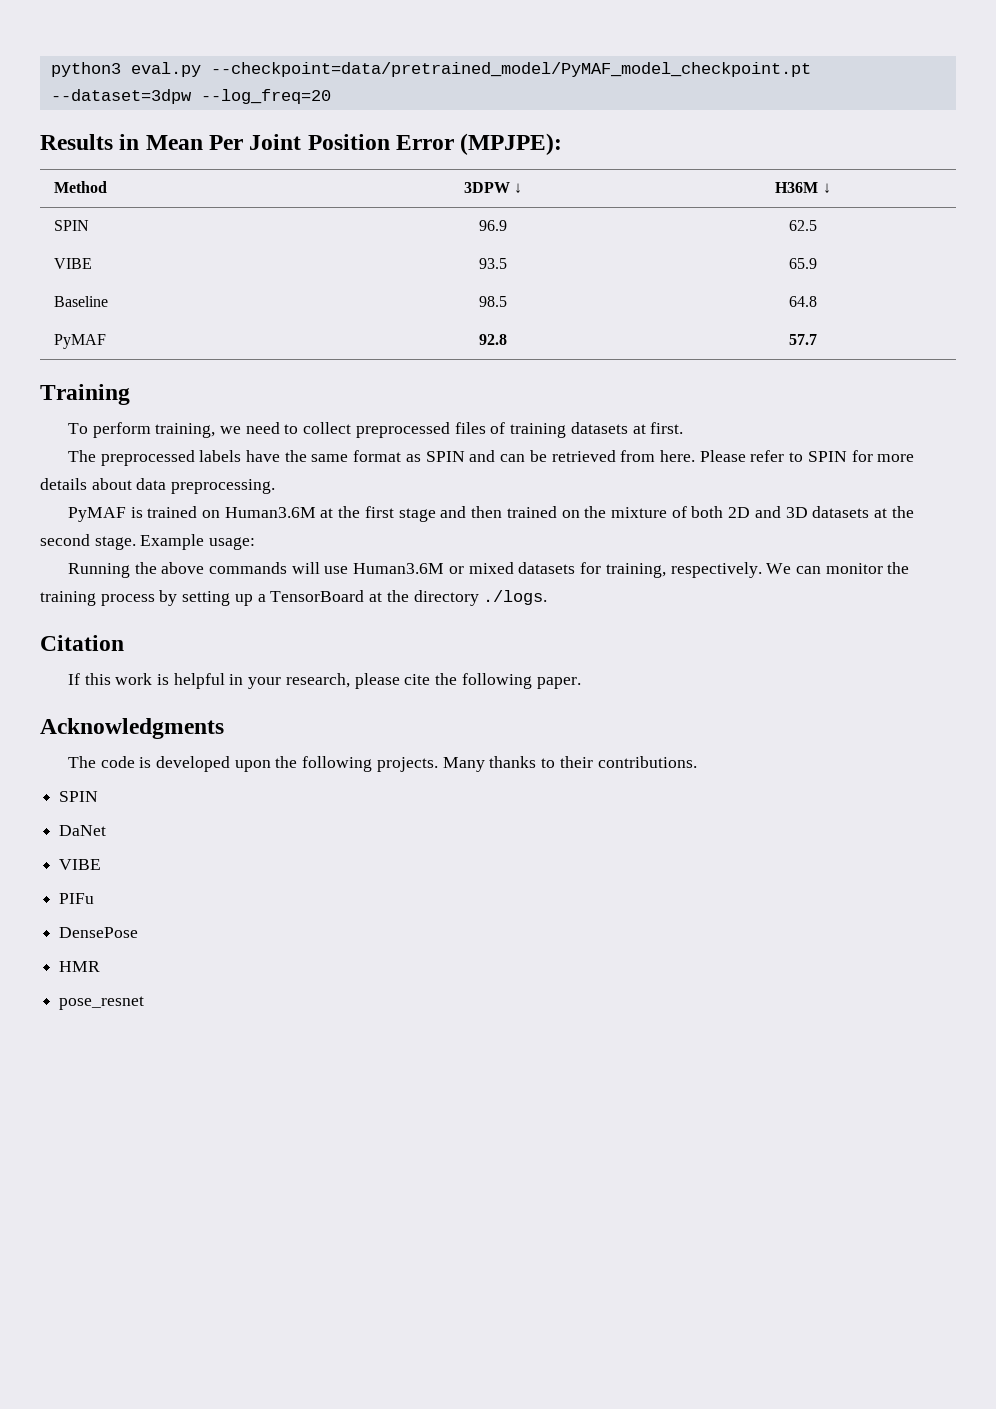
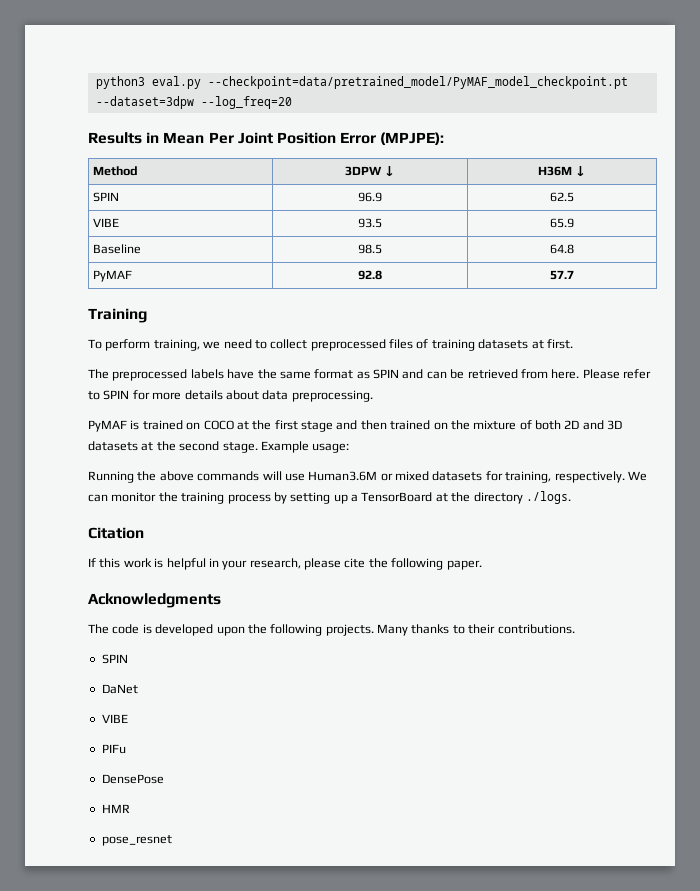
- PyMAF is trained on Human3.6M at the first stage and then trained on the mixture of both 2D and 3D datasets at the second stage.
+ PyMAF is trained on COCO at the first stage and then trained on the mixture of both 2D and 3D datasets at the second stage.

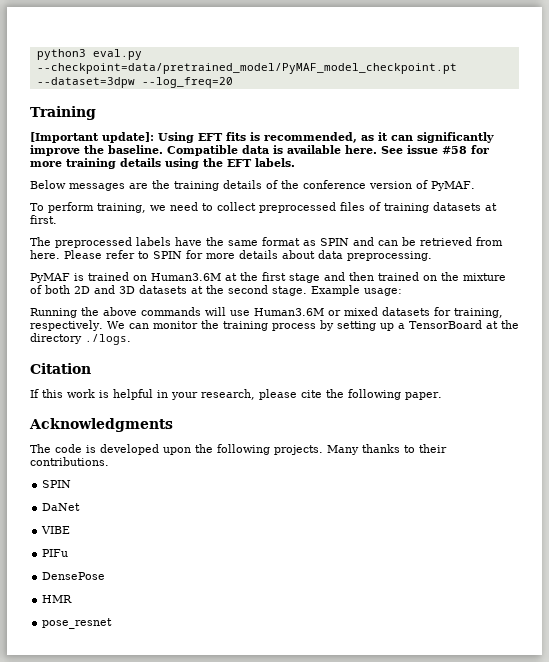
- Results in Mean Per Joint Position Error (MPJPE):
- Method | 3DPW ↓ | H36M ↓
- SPIN | 96.9 | 62.5
- VIBE | 93.5 | 65.9
- Baseline | 98.5 | 64.8
- PyMAF | 92.8 | 57.7
  Training
+ [Important update]: Using EFT fits is recommended, as it can significantly improve the baseline. Compatible data is available here. See issue #58 for more training details using the EFT labels.
+ Below messages are the training details of the conference version of PyMAF.
- PyMAF is trained on COCO at the first stage and then trained on the mixture of both 2D and 3D datasets at the second stage.
+ PyMAF is trained on Human3.6M at the first stage and then trained on the mixture of both 2D and 3D datasets at the second stage.

